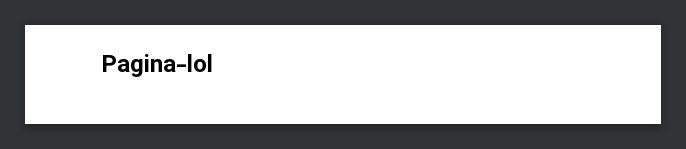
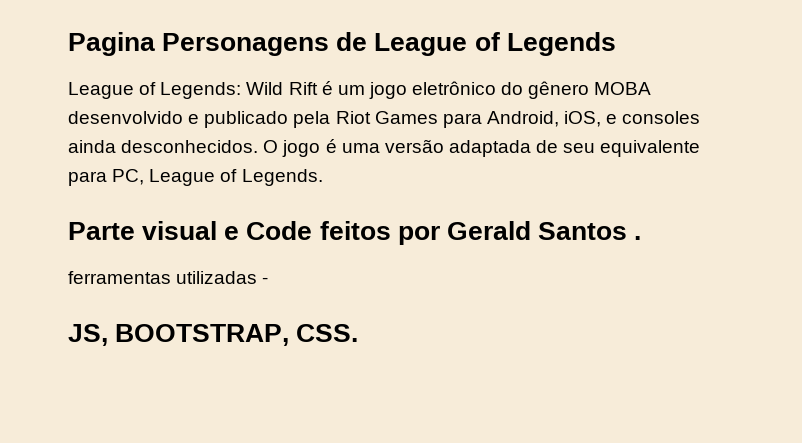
- Pagina-lol
+ Pagina Personagens de League of Legends
+ League of Legends: Wild Rift é um jogo eletrônico do gênero MOBA desenvolvido e publicado pela Riot Games para Android, iOS, e consoles ainda desconhecidos. O jogo é uma versão adaptada de seu equivalente para PC, League of Legends.
+ Parte visual e Code feitos por Gerald Santos .
+ ferramentas utilizadas -
+ JS, BOOTSTRAP, CSS.

